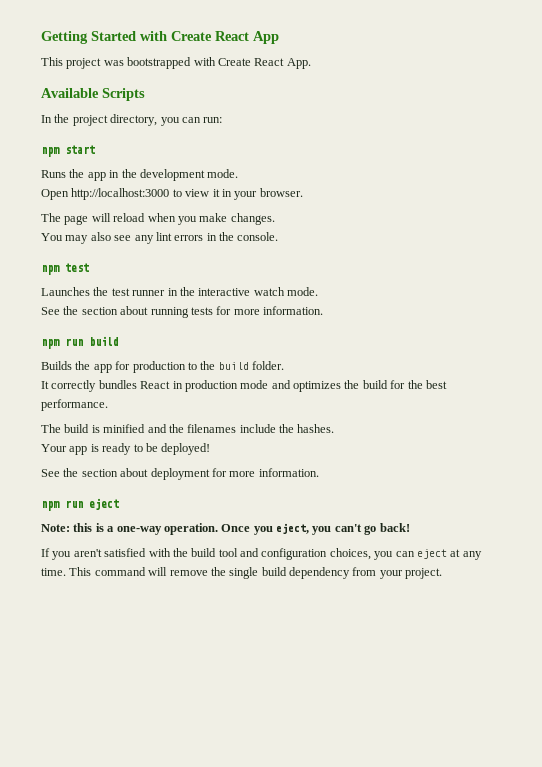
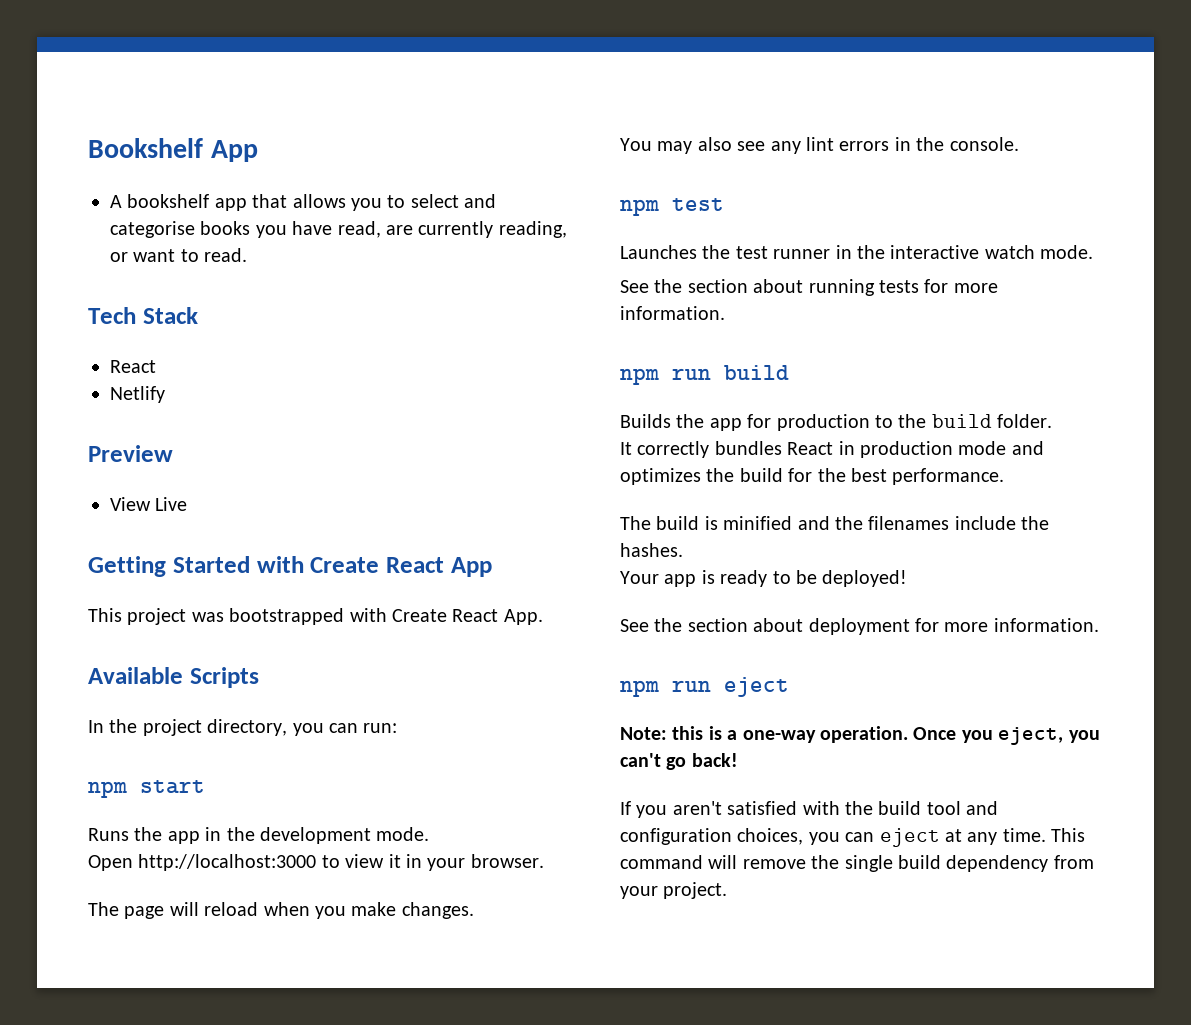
+ Bookshelf App
+ A bookshelf app that allows you to select and categorise books you have read, are currently reading, or want to read.
+ Tech Stack
+ React
+ Netlify
+ Preview
+ View Live

